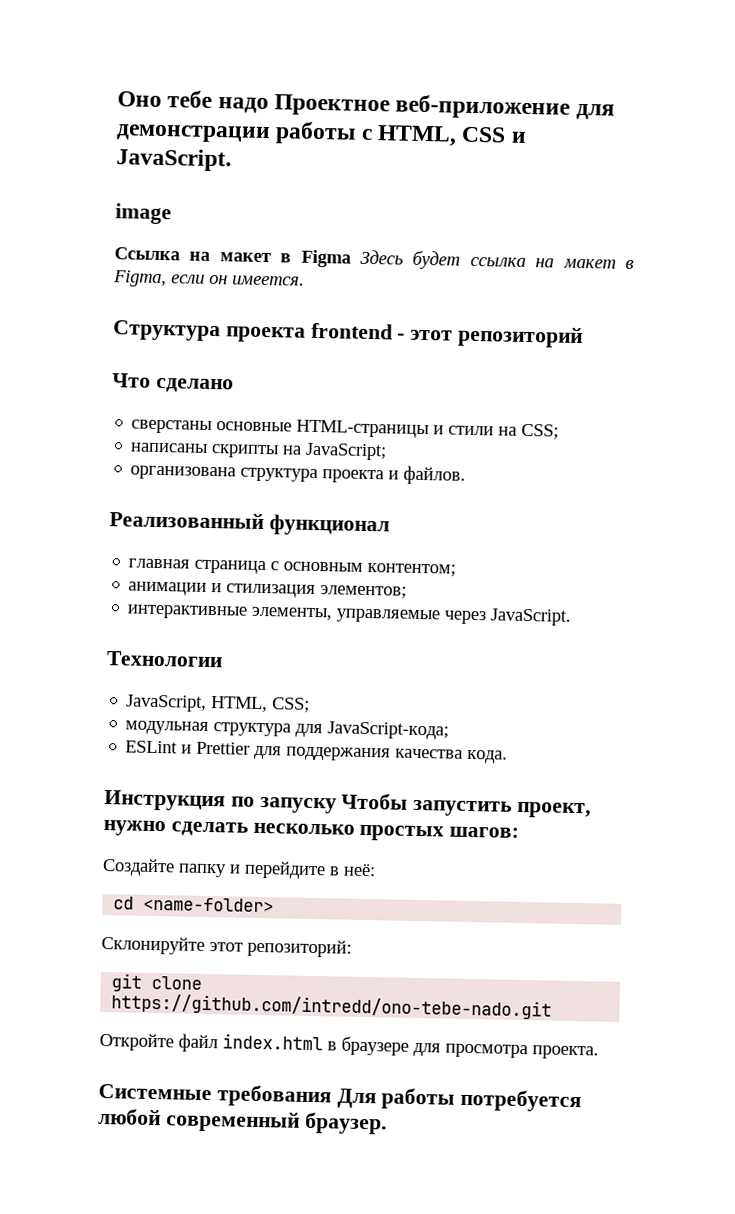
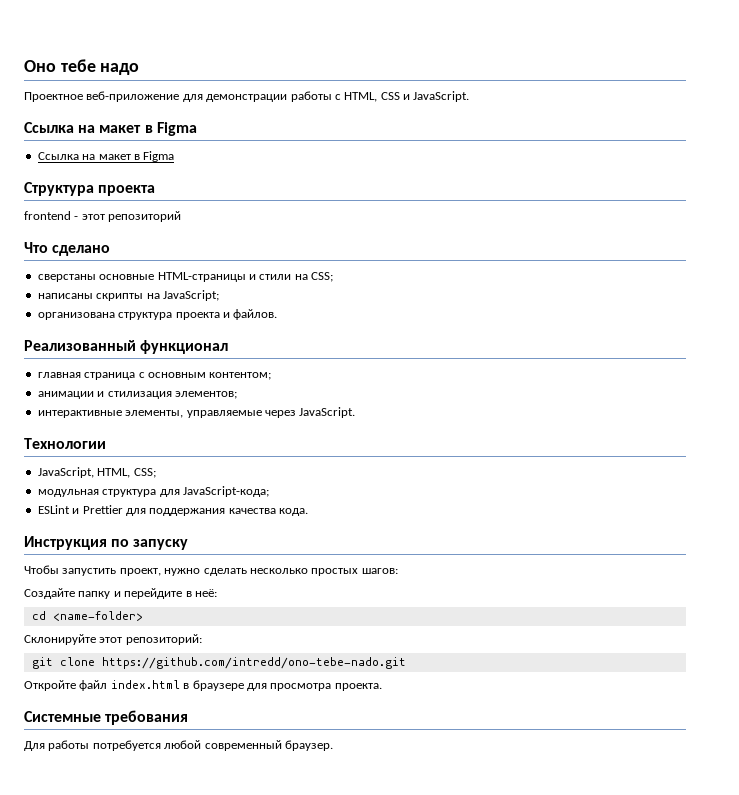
- Оно тебе надо Проектное веб-приложение для демонстрации работы с HTML, CSS и JavaScript.
- image
- Ссылка на макет в Figma Здесь будет ссылка на макет в Figma, если он имеется.
+ Оно тебе надо
+ Проектное веб-приложение для демонстрации работы с HTML, CSS и JavaScript.
+ Ссылка на макет в Figma
+ Ссылка на макет в Figma
- Структура проекта frontend - этот репозиторий
+ Структура проекта
+ frontend - этот репозиторий
- Инструкция по запуску Чтобы запустить проект, нужно сделать несколько простых шагов:
+ Инструкция по запуску
+ Чтобы запустить проект, нужно сделать несколько простых шагов:
- Системные требования Для работы потребуется любой современный браузер.
+ Системные требования
+ Для работы потребуется любой современный браузер.

